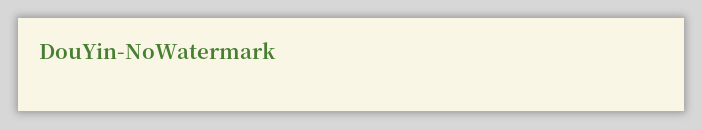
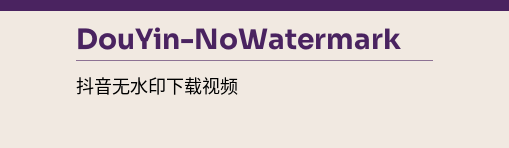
+ 抖音无水印下载视频

